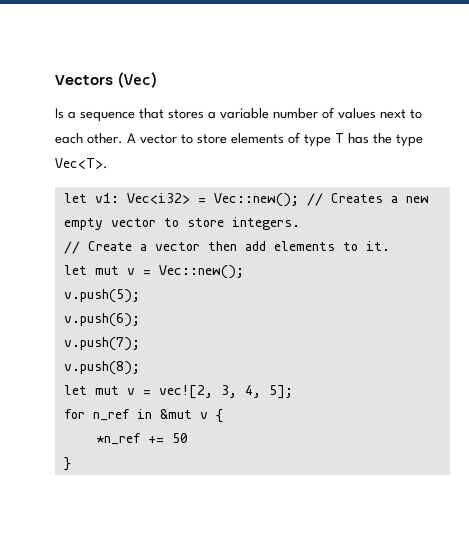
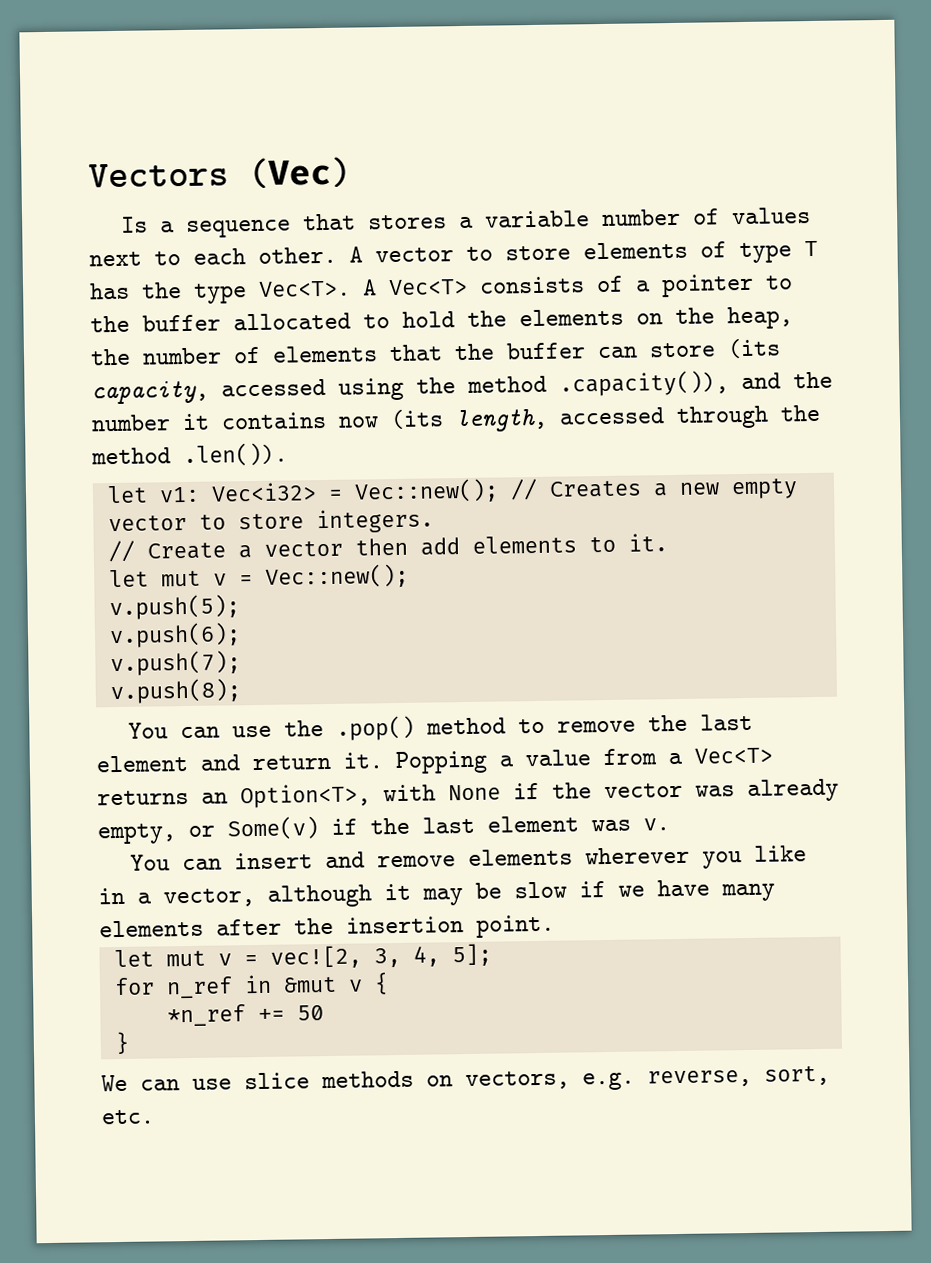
+ A Vec<T> consists of a pointer to the buffer allocated to hold the elements on the heap, the number of elements that the buffer can store (its capacity, accessed using the method .capacity()), and the number it contains now (its length, accessed through the method .len()).
+ You can use the .pop() method to remove the last element and return it. Popping a value from a Vec<T> returns an Option<T>, with None if the vector was already empty, or Some(v) if the last element was v.
+ You can insert and remove elements wherever you like in a vector, although it may be slow if we have many elements after the insertion point.
+ We can use slice methods on vectors, e.g. reverse, sort, etc.

